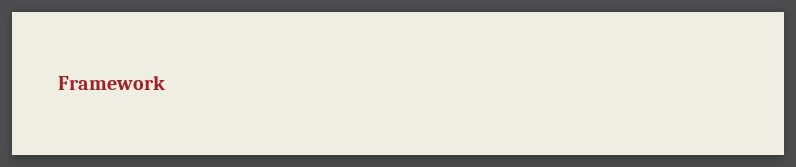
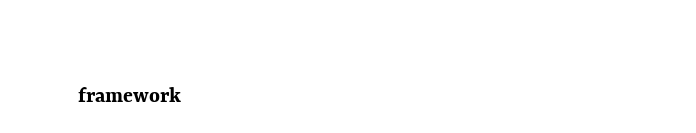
- Framework
+ framework

